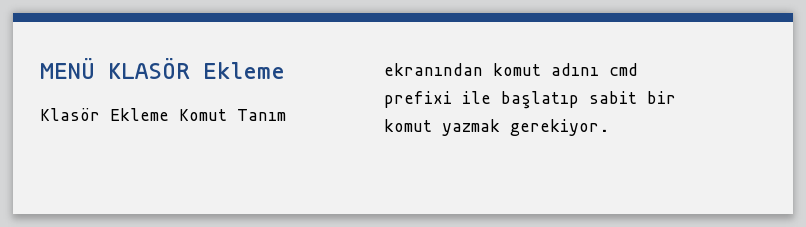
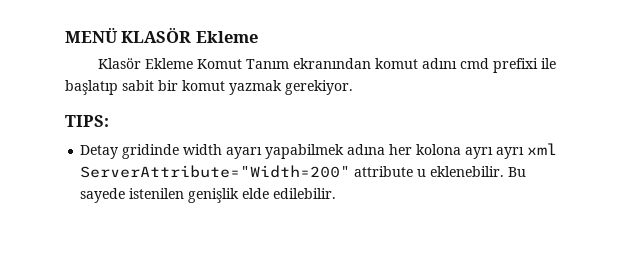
+ TIPS:
+ Detay gridinde width ayarı yapabilmek adına her kolona ayrı ayrı xml ServerAttribute="Width=200" attribute u eklenebilir. Bu sayede istenilen genişlik elde edilebilir.

